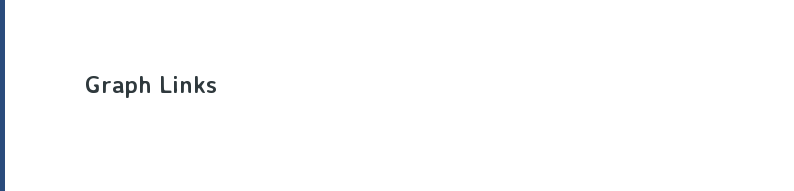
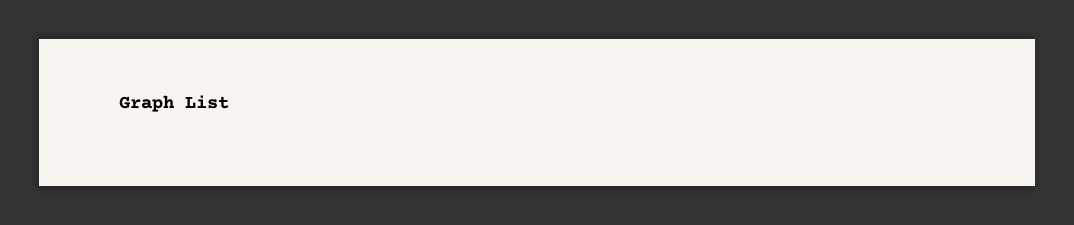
- Graph Links
+ Graph List

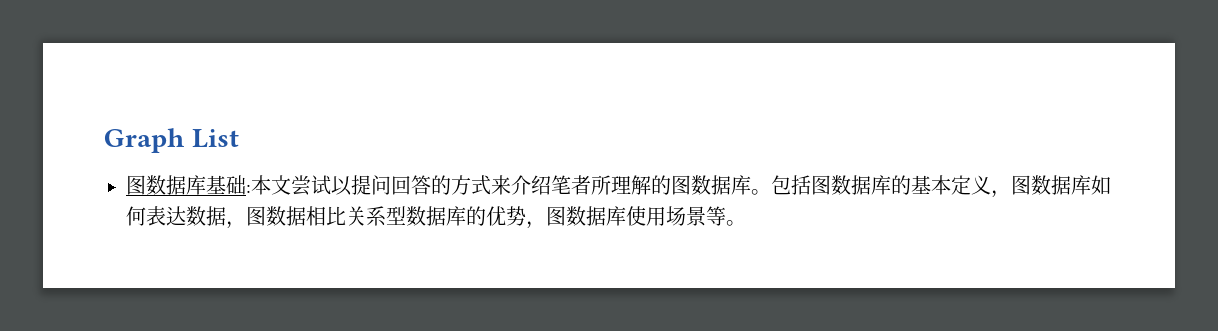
+ 图数据库基础:本文尝试以提问回答的方式来介绍笔者所理解的图数据库。包括图数据库的基本定义，图数据库如何表达数据，图数据相比关系型数据库的优势，图数据库使用场景等。

